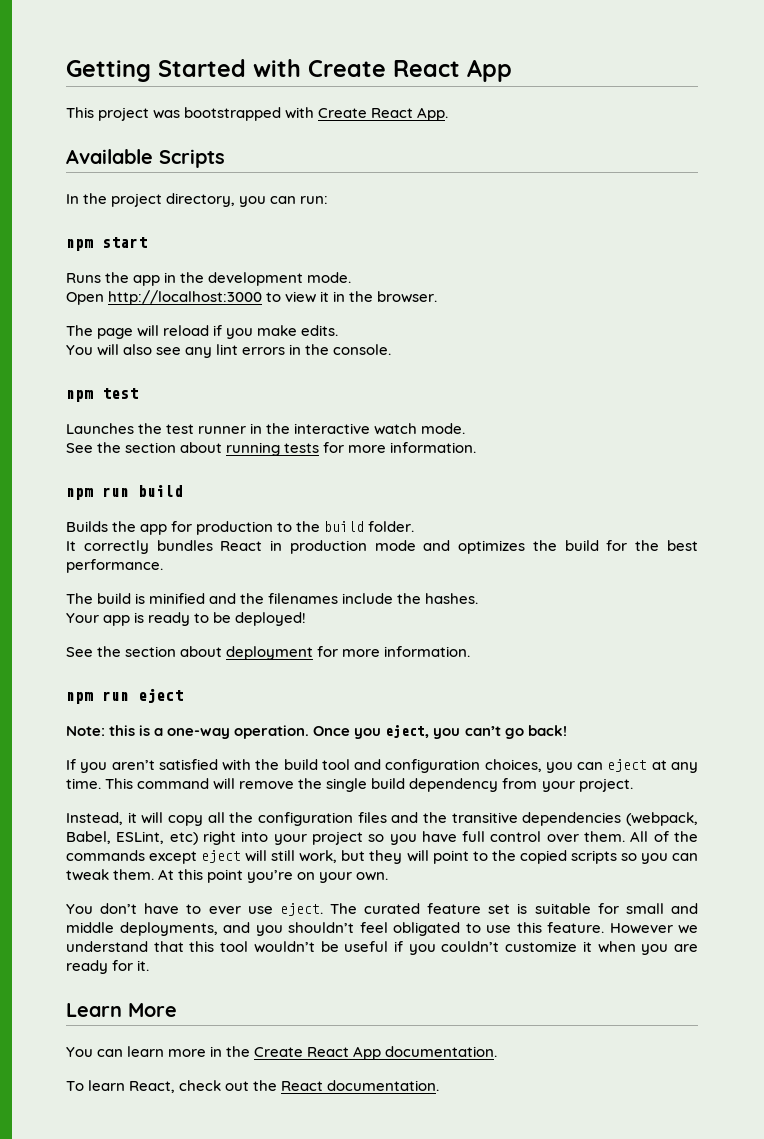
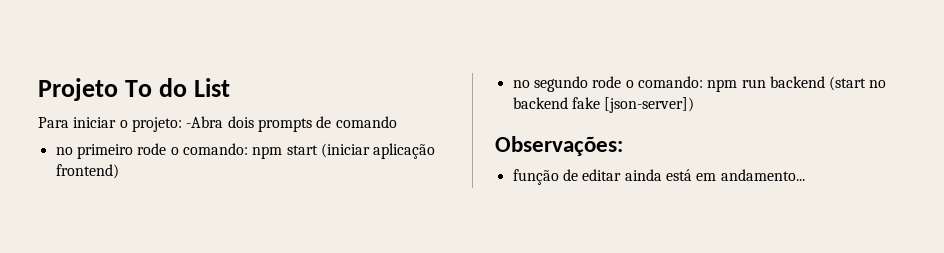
- Getting Started with Create React App
- This project was bootstrapped with Create React App.
- Available Scripts
- In the project directory, you can run:
- npm start
- Runs the app in the development mode.
- Open http://localhost:3000 to view it in the browser.
- The page will reload if you make edits.
- You will also see any lint errors in the console.
- npm test
- Launches the test runner in the interactive watch mode.
- See the section about running tests for more information.
- npm run build
- Builds the app for production to the build folder.
- It correctly bundles React in production mode and optimizes the build for the best performance.
- The build is minified and the filenames include the hashes.
- Your app is ready to be deployed!
- See the section about deployment for more information.
- npm run eject
- Note: this is a one-way operation. Once you eject, you can’t go back!
- If you aren’t satisfied with the build tool and configuration choices, you can eject at any time. This command will remove the single build dependency from your project.
- Instead, it will copy all the configuration files and the transitive dependencies (webpack, Babel, ESLint, etc) right into your project so you have full control over them. All of the commands except eject will still work, but they will point to the copied scripts so you can tweak them. At this point you’re on your own.
- You don’t have to ever use eject. The curated feature set is suitable for small and middle deployments, and you shouldn’t feel obligated to use this feature. However we understand that this tool wouldn’t be useful if you couldn’t customize it when you are ready for it.
- Learn More
- You can learn more in the Create React App documentation.
- To learn React, check out the React documentation.
+ Projeto To do List
+ Para iniciar o projeto: -Abra dois prompts de comando
+ no primeiro rode o comando: npm start (iniciar aplicação frontend)
+ no segundo rode o comando: npm run backend (start no backend fake [json-server])
+ Observações:
+ função de editar ainda está em andamento...

